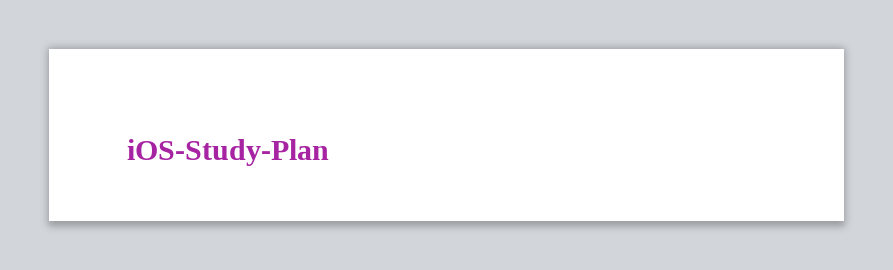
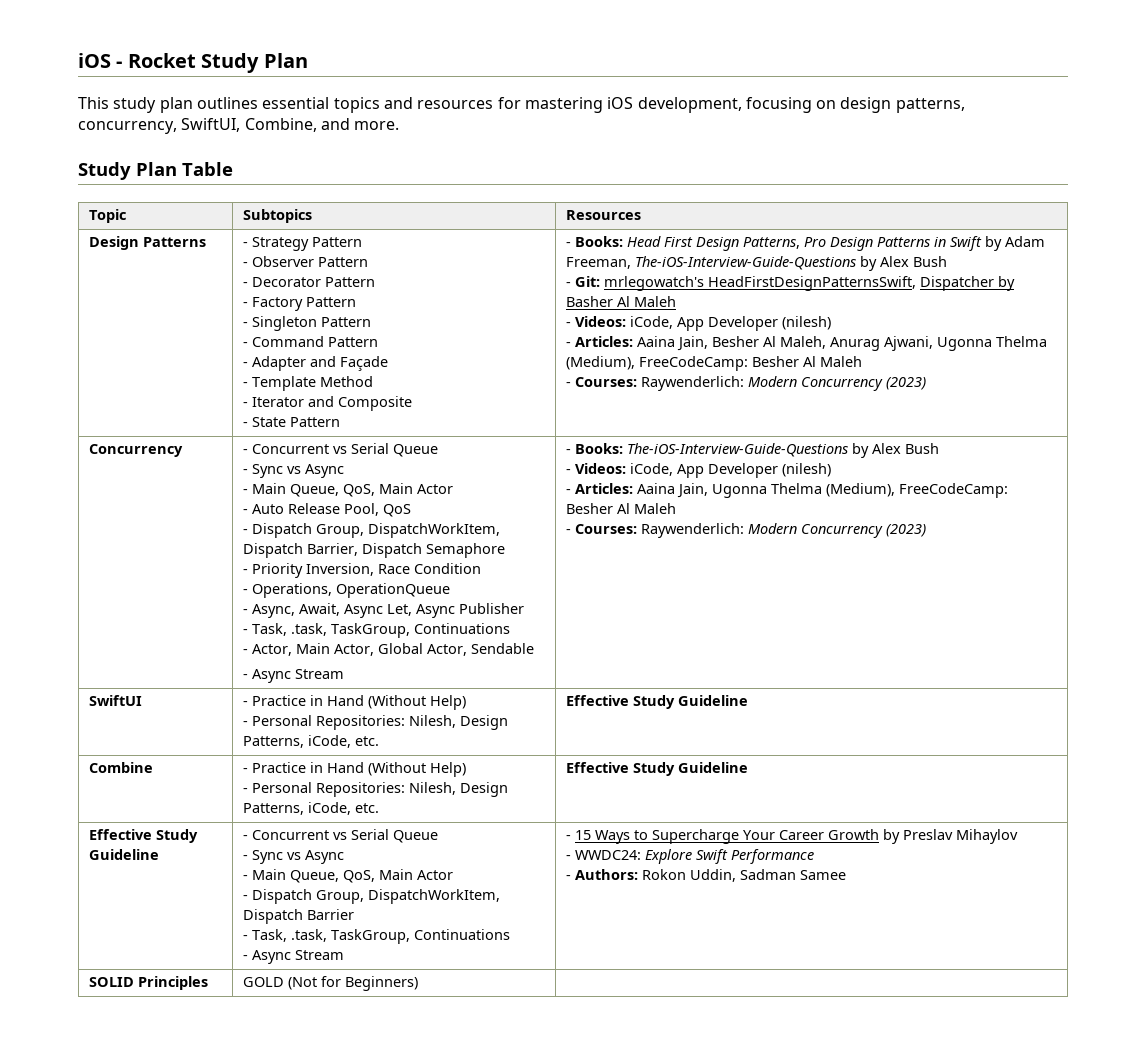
- iOS-Study-Plan
+ iOS - Rocket Study Plan
+ This study plan outlines essential topics and resources for mastering iOS development, focusing on design patterns, concurrency, SwiftUI, Combine, and more.
+ Study Plan Table
+ Topic | Subtopics | Resources
+ Design Patterns | - Strategy Pattern
+ - Observer Pattern
+ - Decorator Pattern
+ - Factory Pattern
+ - Singleton Pattern
+ - Command Pattern
+ - Adapter and Façade
+ - Template Method
+ - Iterator and Composite
+ - State Pattern | - Books: Head First Design Patterns, Pro Design Patterns in Swift by Adam Freeman, The-iOS-Interview-Guide-Questions by Alex Bush
+ - Git: mrlegowatch's HeadFirstDesignPatternsSwift, Dispatcher by Basher Al Maleh
+ - Videos: iCode, App Developer (nilesh)
+ - Articles: Aaina Jain, Besher Al Maleh, Anurag Ajwani, Ugonna Thelma (Medium), FreeCodeCamp: Besher Al Maleh
+ - Courses: Raywenderlich: Modern Concurrency (2023)
+ Concurrency | - Concurrent vs Serial Queue
+ - Sync vs Async
+ - Main Queue, QoS, Main Actor
+ - Auto Release Pool, QoS
+ - Dispatch Group, DispatchWorkItem, Dispatch Barrier, Dispatch Semaphore
+ - Priority Inversion, Race Condition
+ - Operations, OperationQueue
+ - Async, Await, Async Let, Async Publisher
+ - Task, .task, TaskGroup, Continuations
+ - Actor, Main Actor, Global Actor, Sendable
+ - Async Stream | - Books: The-iOS-Interview-Guide-Questions by Alex Bush
+ - Videos: iCode, App Developer (nilesh)
+ - Articles: Aaina Jain, Ugonna Thelma (Medium), FreeCodeCamp: Besher Al Maleh
+ - Courses: Raywenderlich: Modern Concurrency (2023)
+ SwiftUI | - Practice in Hand (Without Help)
+ - Personal Repositories: Nilesh, Design Patterns, iCode, etc. | Effective Study Guideline
+ Combine | - Practice in Hand (Without Help)
+ - Personal Repositories: Nilesh, Design Patterns, iCode, etc. | Effective Study Guideline
+ Effective Study Guideline | - Concurrent vs Serial Queue
+ - Sync vs Async
+ - Main Queue, QoS, Main Actor
+ - Dispatch Group, DispatchWorkItem, Dispatch Barrier
+ - Task, .task, TaskGroup, Continuations
+ - Async Stream | - 15 Ways to Supercharge Your Career Growth by Preslav Mihaylov
+ - WWDC24: Explore Swift Performance
+ - Authors: Rokon Uddin, Sadman Samee
+ SOLID Principles | GOLD (Not for Beginners) |

